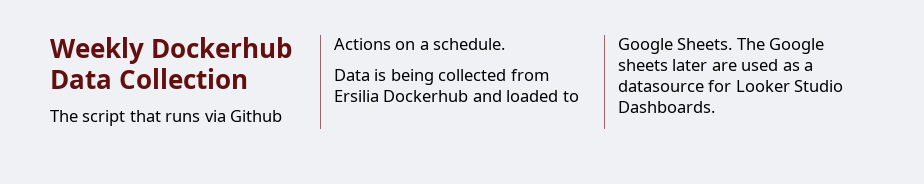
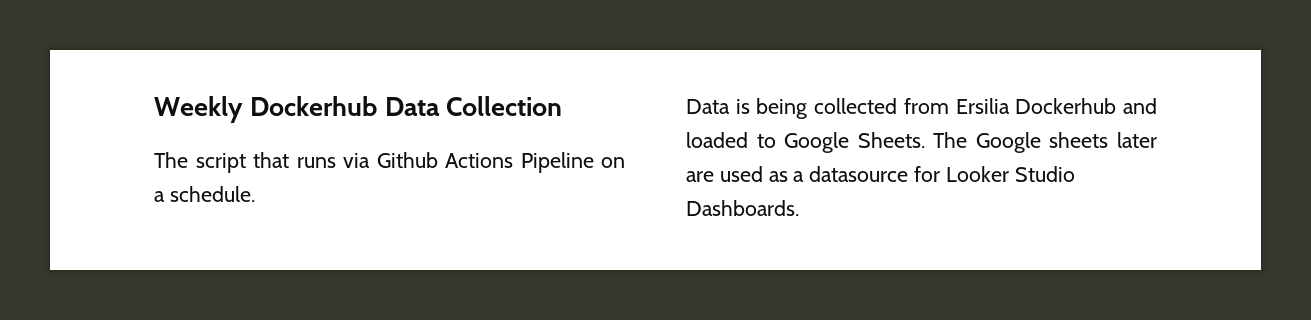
- The script that runs via Github Actions on a schedule.
+ The script that runs via Github Actions Pipeline on a schedule.

